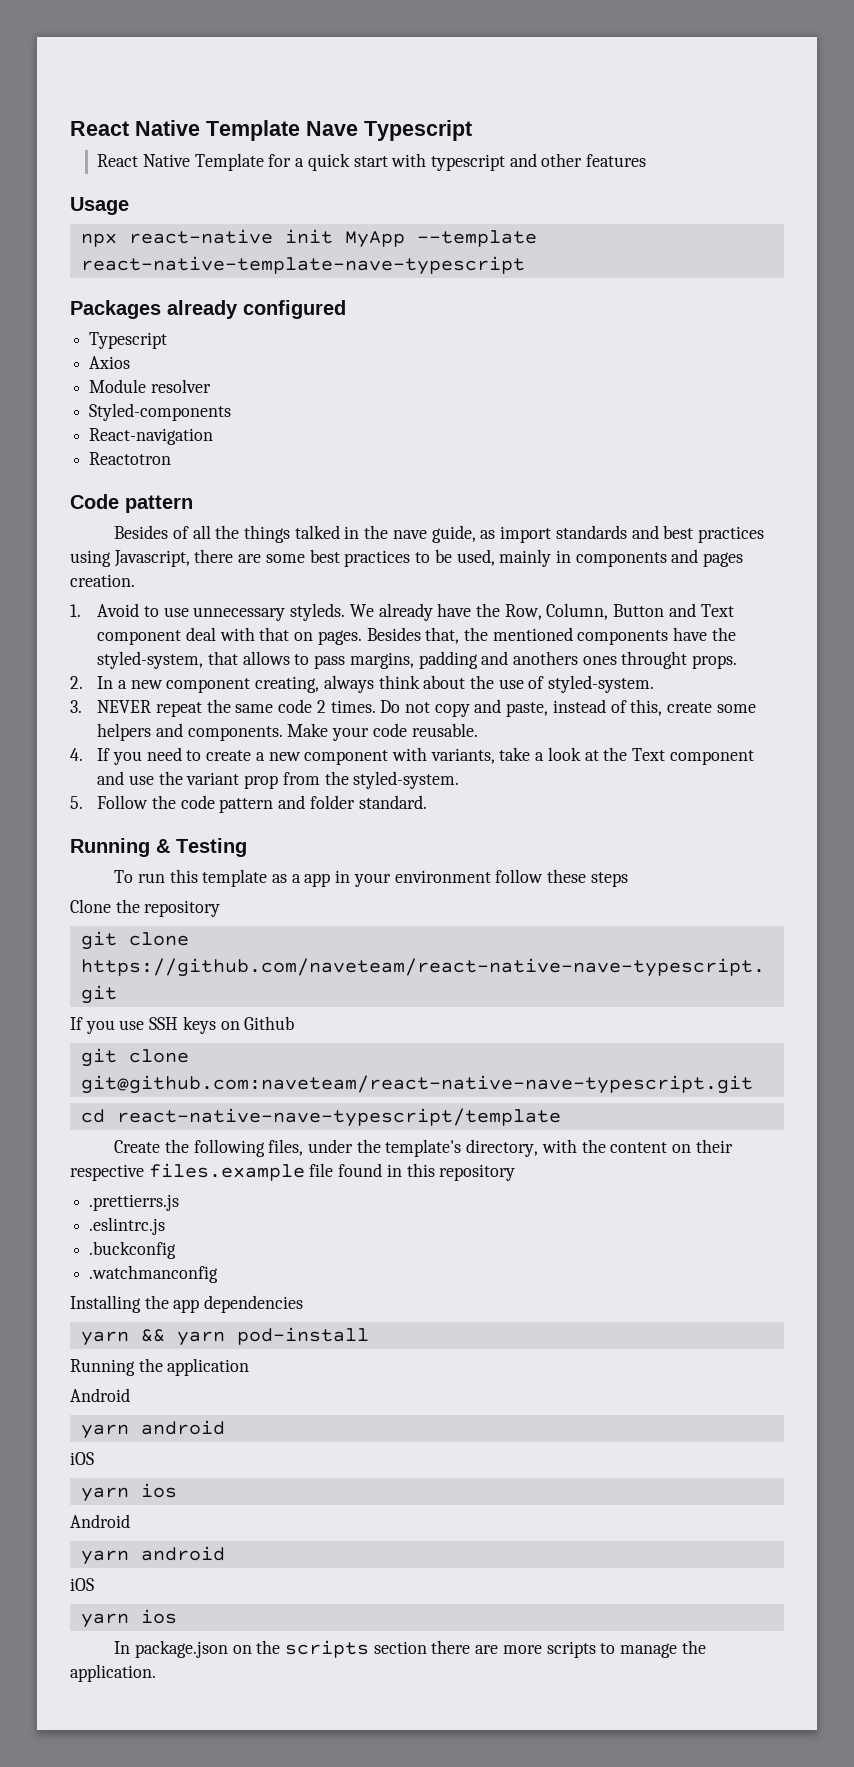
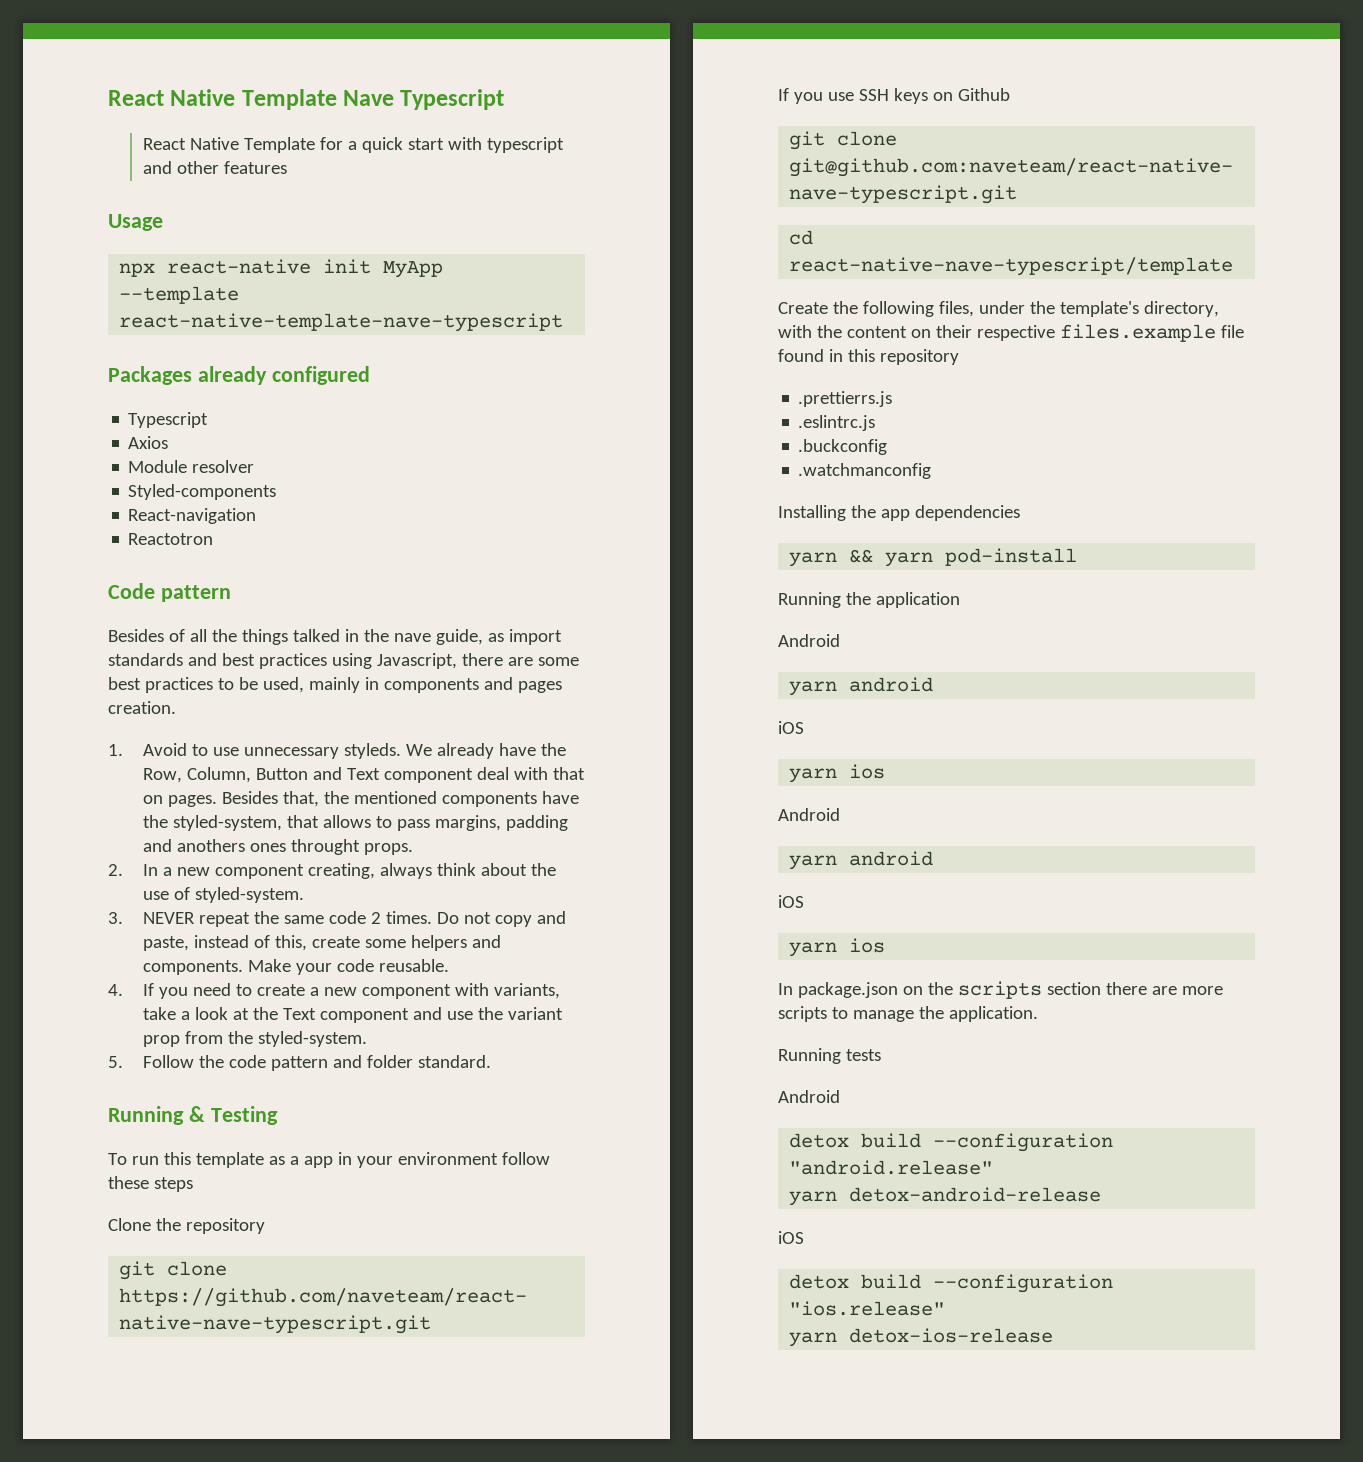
+ Running tests
+ Android
+ detox build --configuration "android.release"
+ yarn detox-android-release
+ iOS
+ detox build --configuration "ios.release"
+ yarn detox-ios-release

